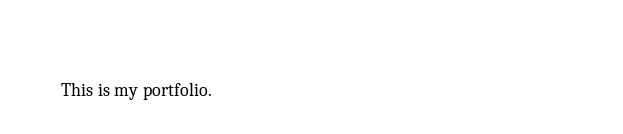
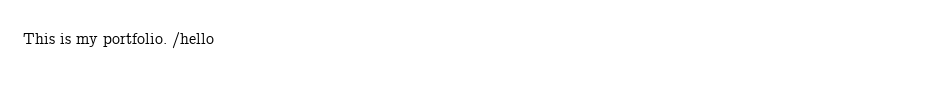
+ /hello

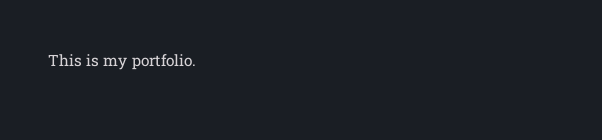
- /hello

